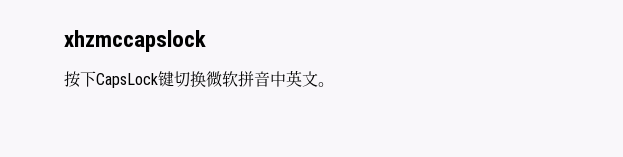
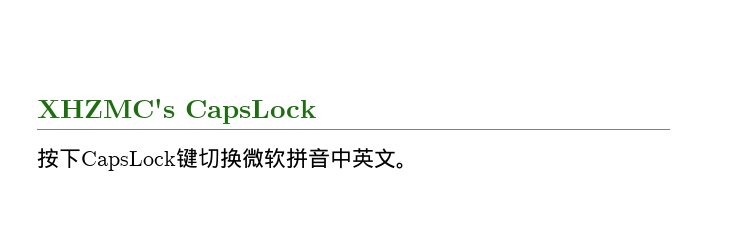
- xhzmccapslock
+ XHZMC's CapsLock

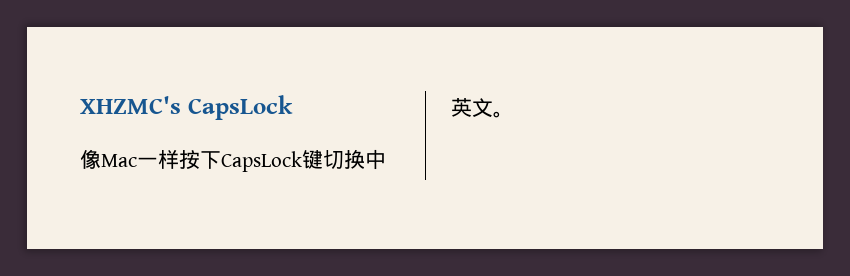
- 按下CapsLock键切换微软拼音中英文。
+ 像Mac一样按下CapsLock键切换中英文。

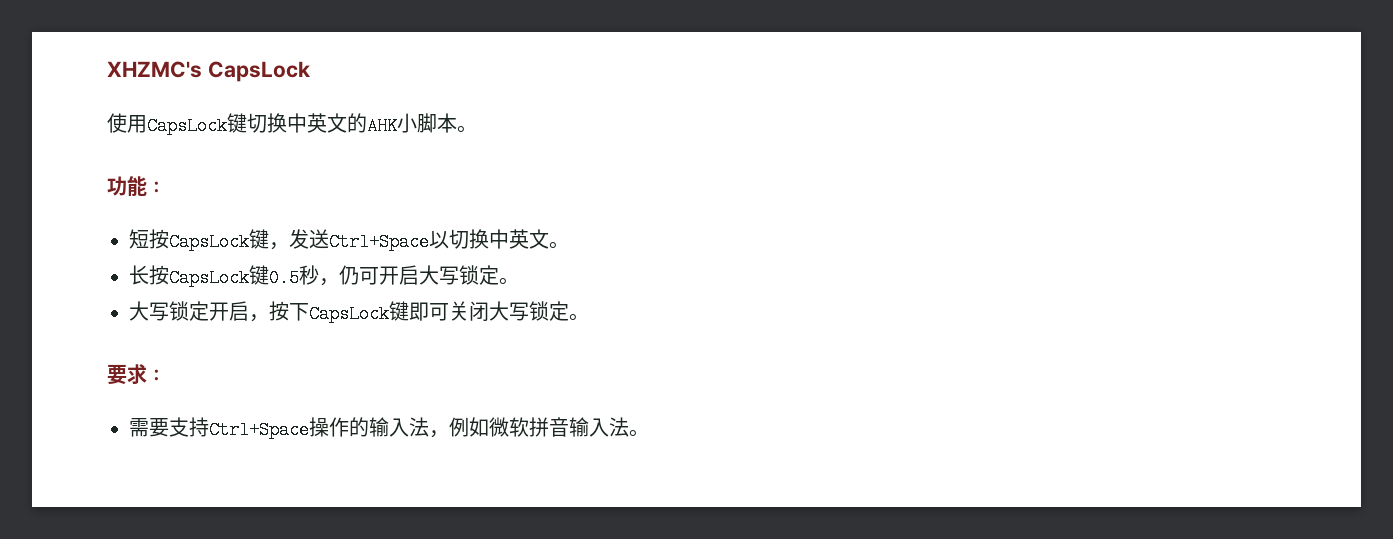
- 像Mac一样按下CapsLock键切换中英文。
+ 使用CapsLock键切换中英文的AHK小脚本。
+ 功能：
+ 短按CapsLock键，发送Ctrl+Space以切换中英文。
+ 长按CapsLock键0.5秒，仍可开启大写锁定。
+ 大写锁定开启，按下CapsLock键即可关闭大写锁定。
+ 要求：
+ 需要支持Ctrl+Space操作的输入法，例如微软拼音输入法。

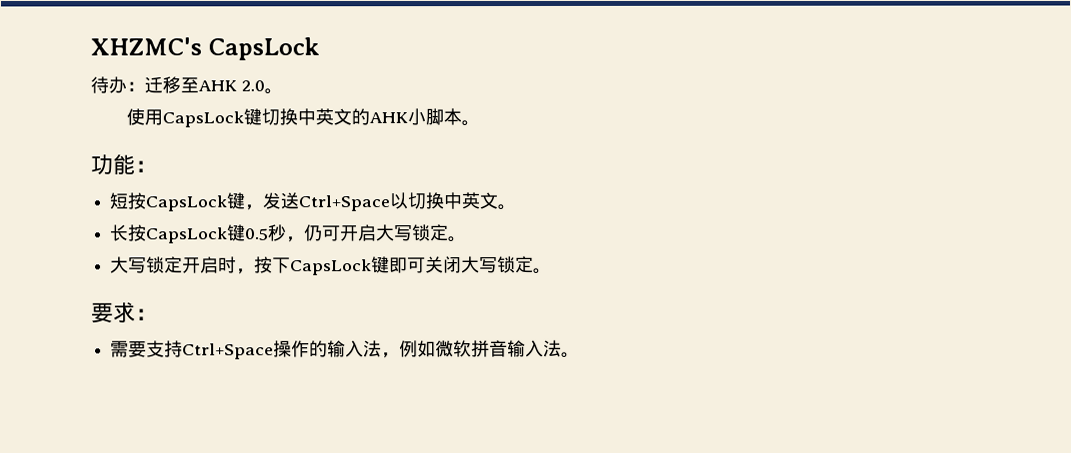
+ 待办：迁移至AHK 2.0。
- 大写锁定开启，按下CapsLock键即可关闭大写锁定。
+ 大写锁定开启时，按下CapsLock键即可关闭大写锁定。

